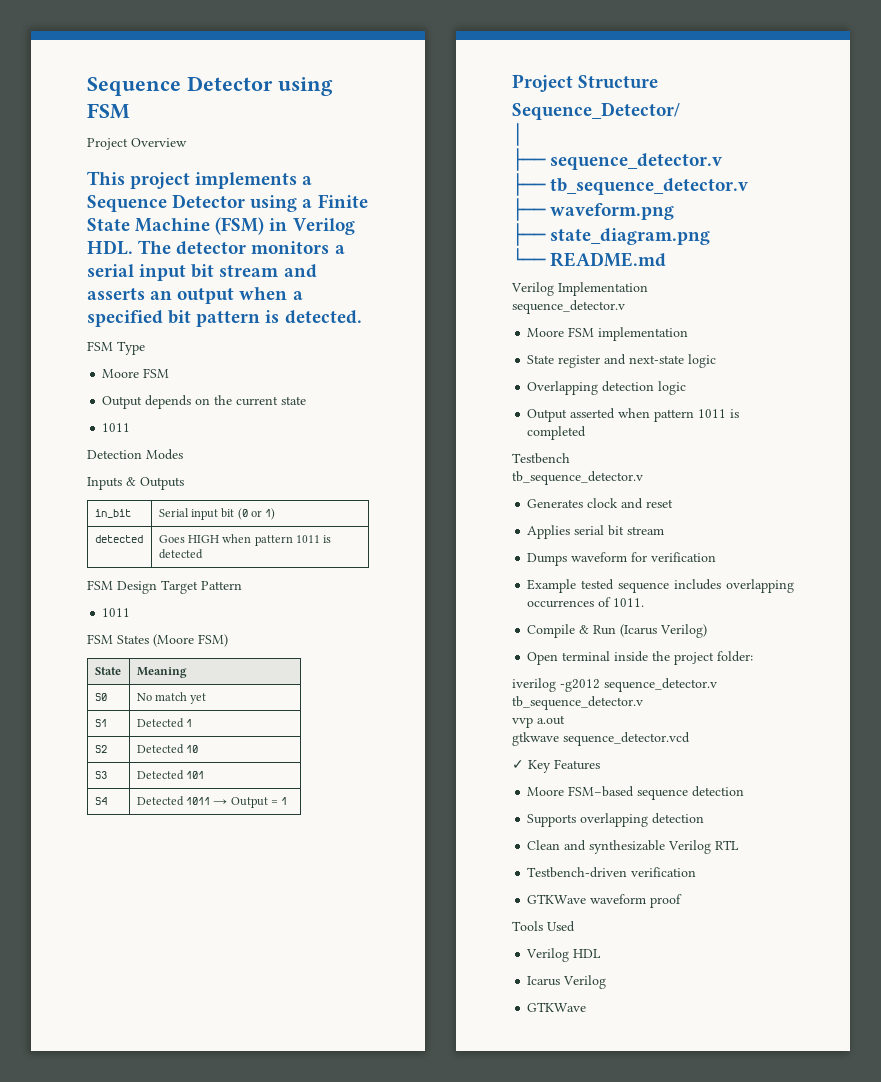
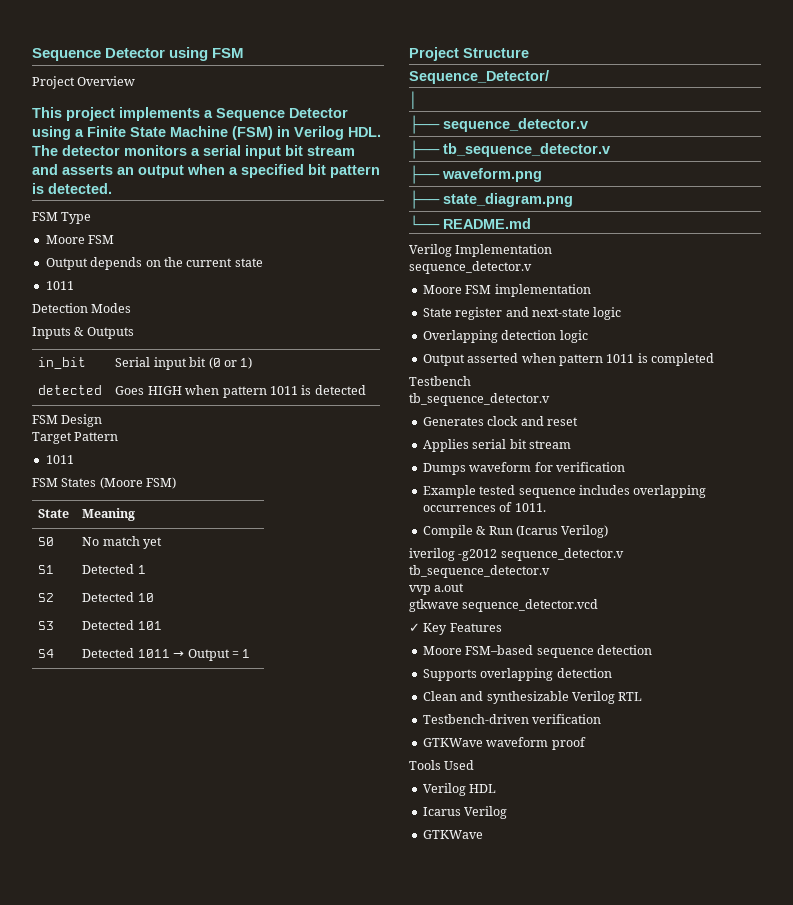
- FSM Design Target Pattern
+ FSM Design
+ Target Pattern
- Open terminal inside the project folder:

